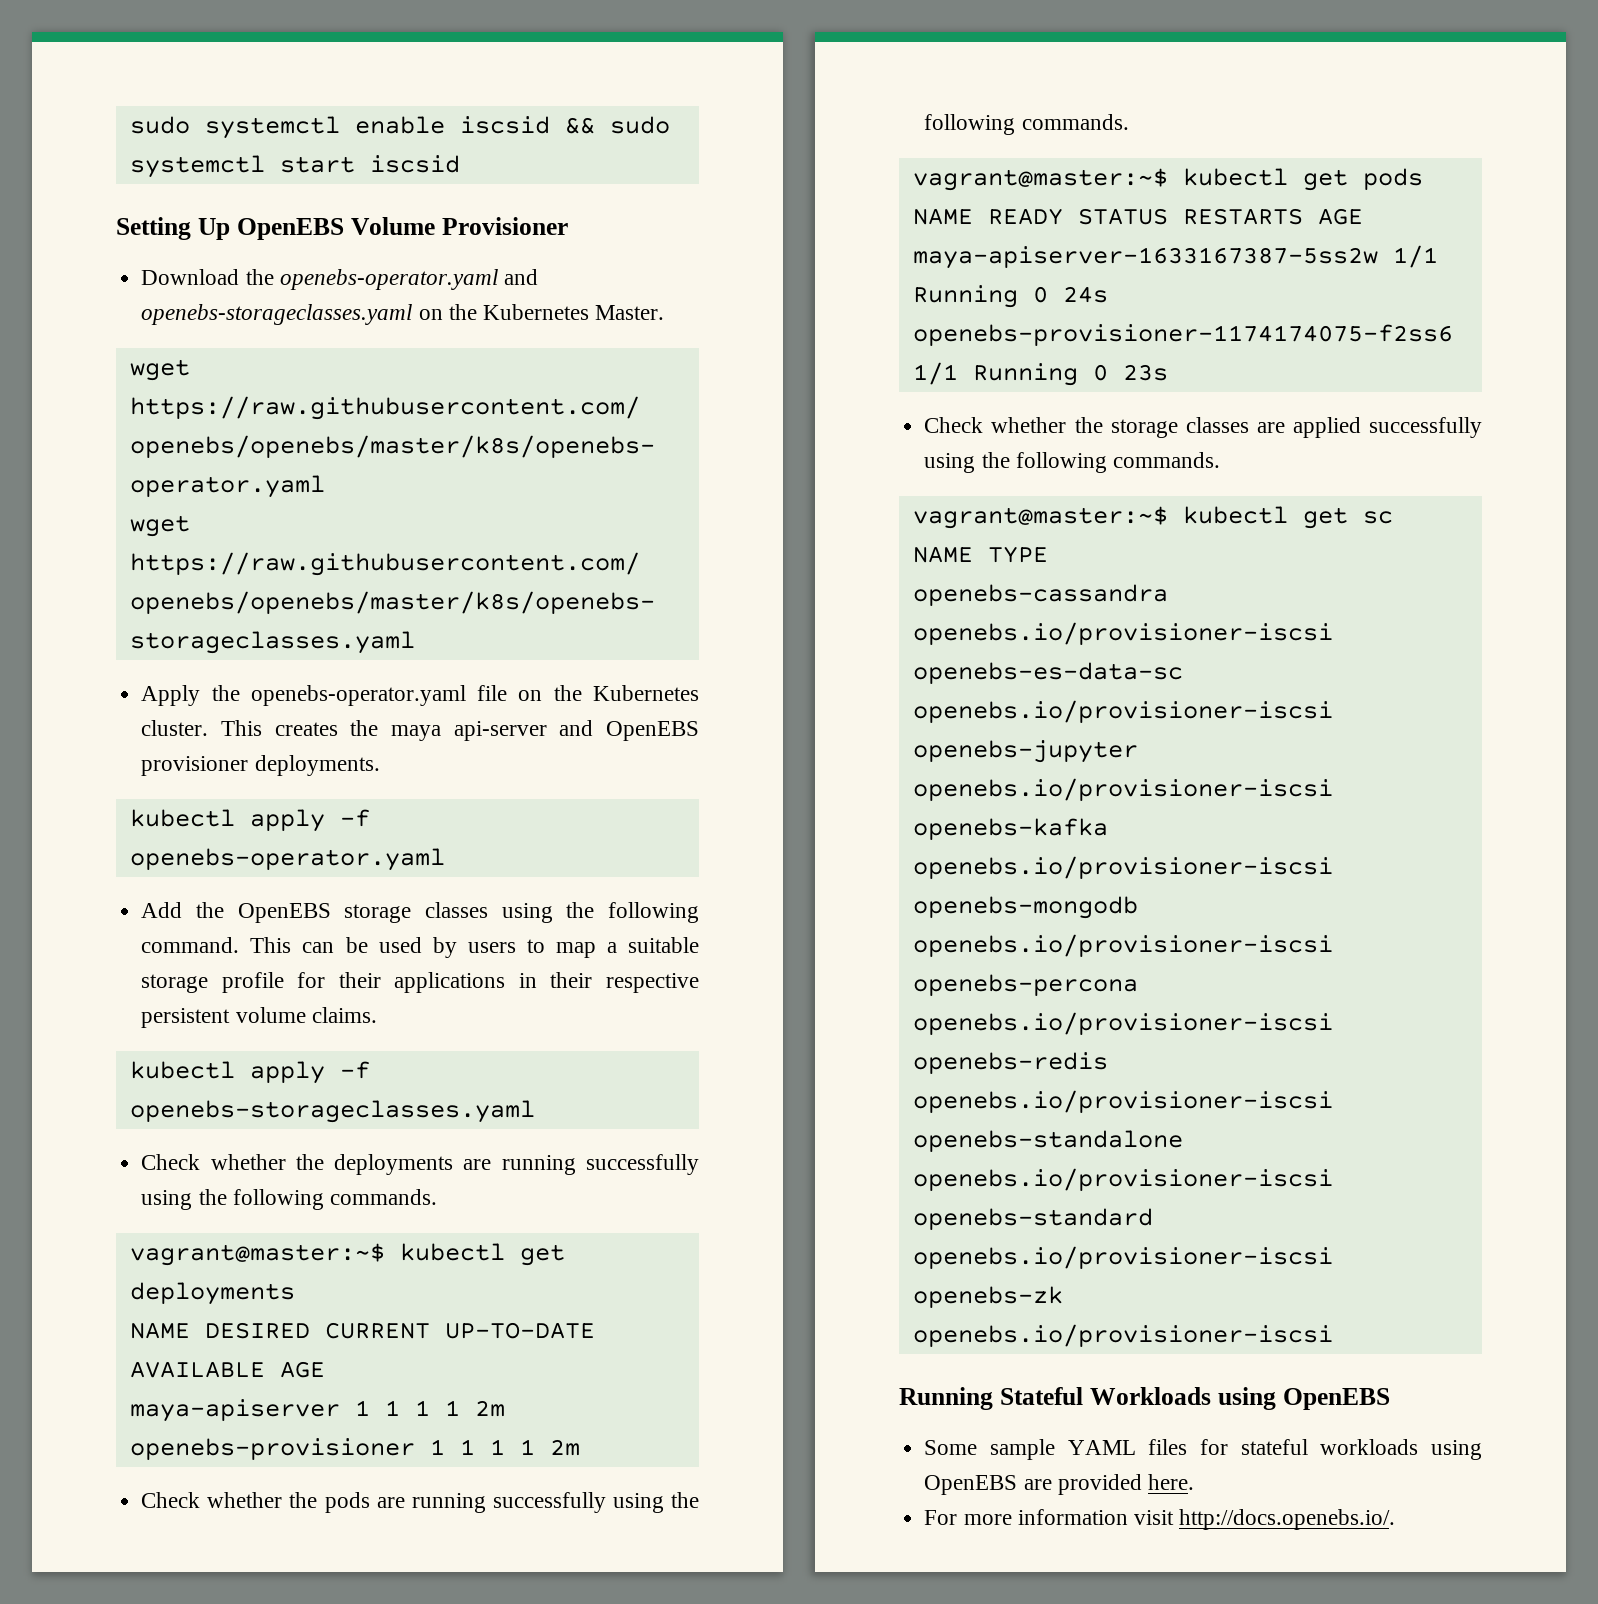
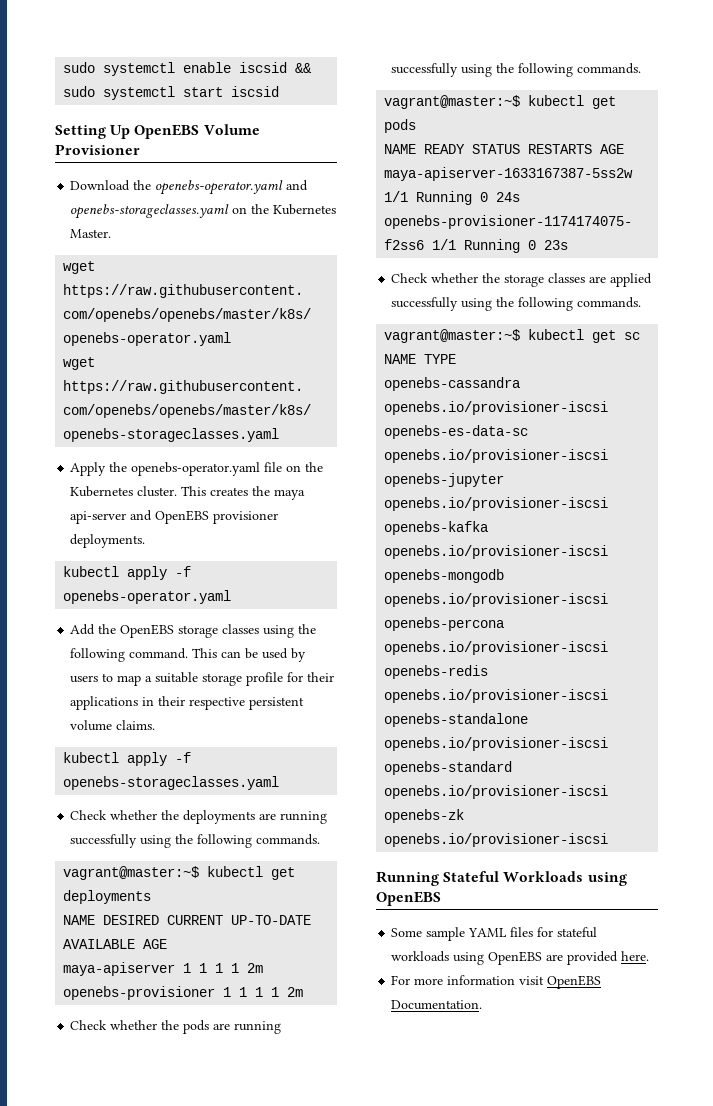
- For more information visit http://docs.openebs.io/.
+ For more information visit OpenEBS Documentation.

